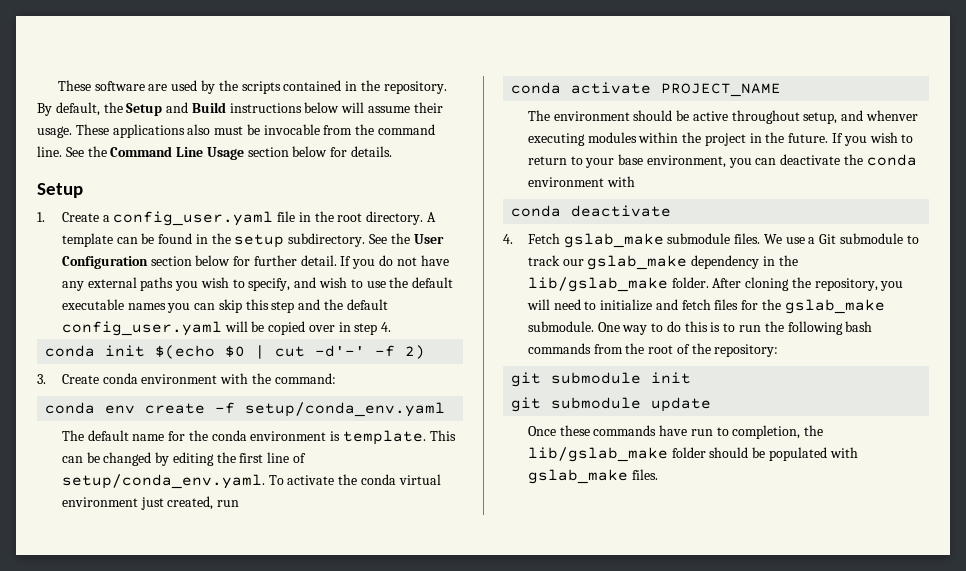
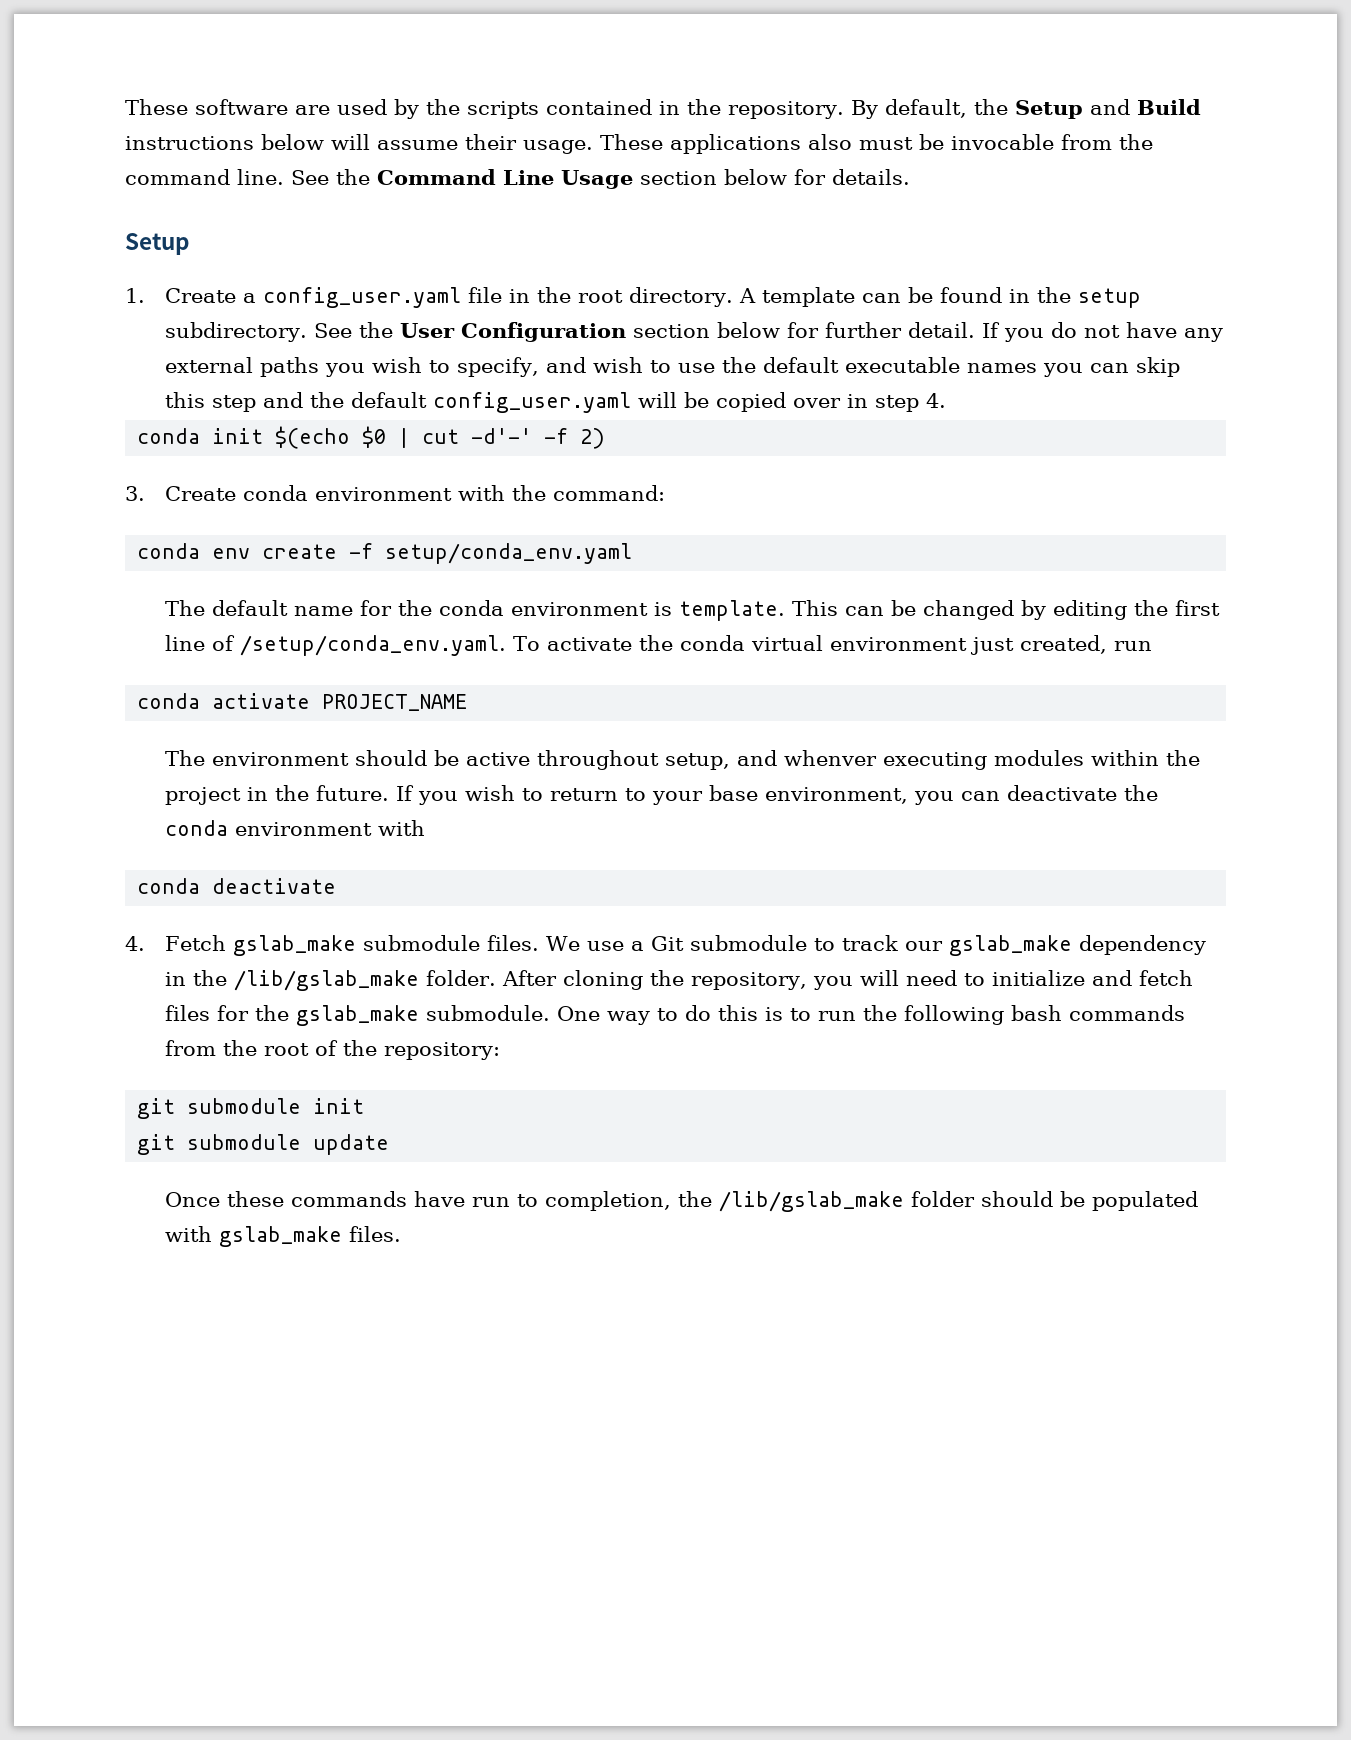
- This can be changed by editing the first line of setup/conda_env.yaml. To activate the conda virtual environment just created, run
+ This can be changed by editing the first line of /setup/conda_env.yaml. To activate the conda virtual environment just created, run
- We use a Git submodule to track our gslab_make dependency in the lib/gslab_make folder.
+ We use a Git submodule to track our gslab_make dependency in the /lib/gslab_make folder.
- Once these commands have run to completion, the lib/gslab_make folder should be populated with gslab_make files.
+ Once these commands have run to completion, the /lib/gslab_make folder should be populated with gslab_make files.

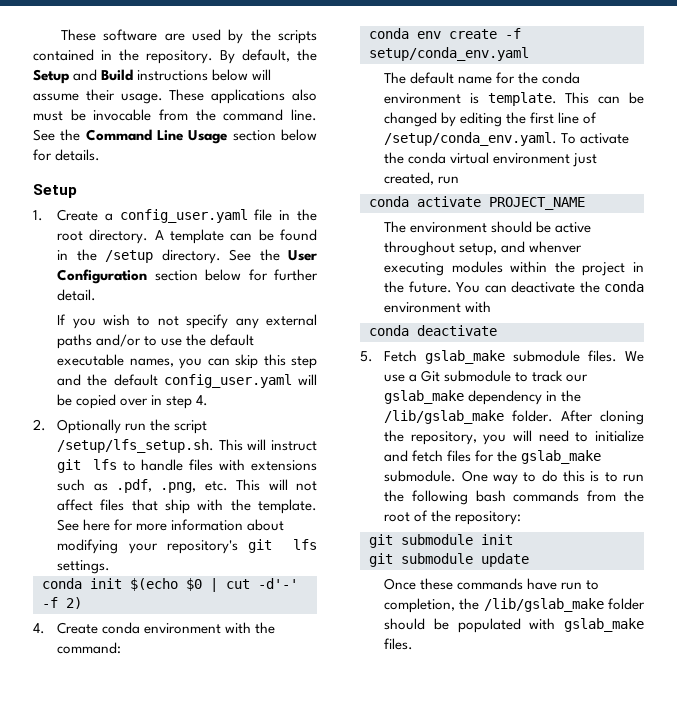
- A template can be found in the setup subdirectory.
+ A template can be found in the /setup directory.
- See the User Configuration section below for further detail. If you do not have any external paths you wish to specify, and wish to use the default executable names you can skip this step and the default config_user.yaml will be copied over in step 4.
+ See the User Configuration section below for further detail.
+ If you wish to not specify any external paths and/or to use the default executable names, you can skip this step and the default config_user.yaml will be copied over in step 4.
+ 2. Optionally run the script /setup/lfs_setup.sh. This will instruct git lfs to handle files with extensions such as .pdf, .png, etc. This will not affect files that ship with the template. See here for more information about modifying your repository's git lfs settings.
- 3. Create conda environment with the command:
+ 4. Create conda environment with the command:
- If you wish to return to your base environment, you can deactivate the conda environment with
+ You can deactivate the conda environment with
- 4. Fetch gslab_make submodule files.
+ 5. Fetch gslab_make submodule files.

